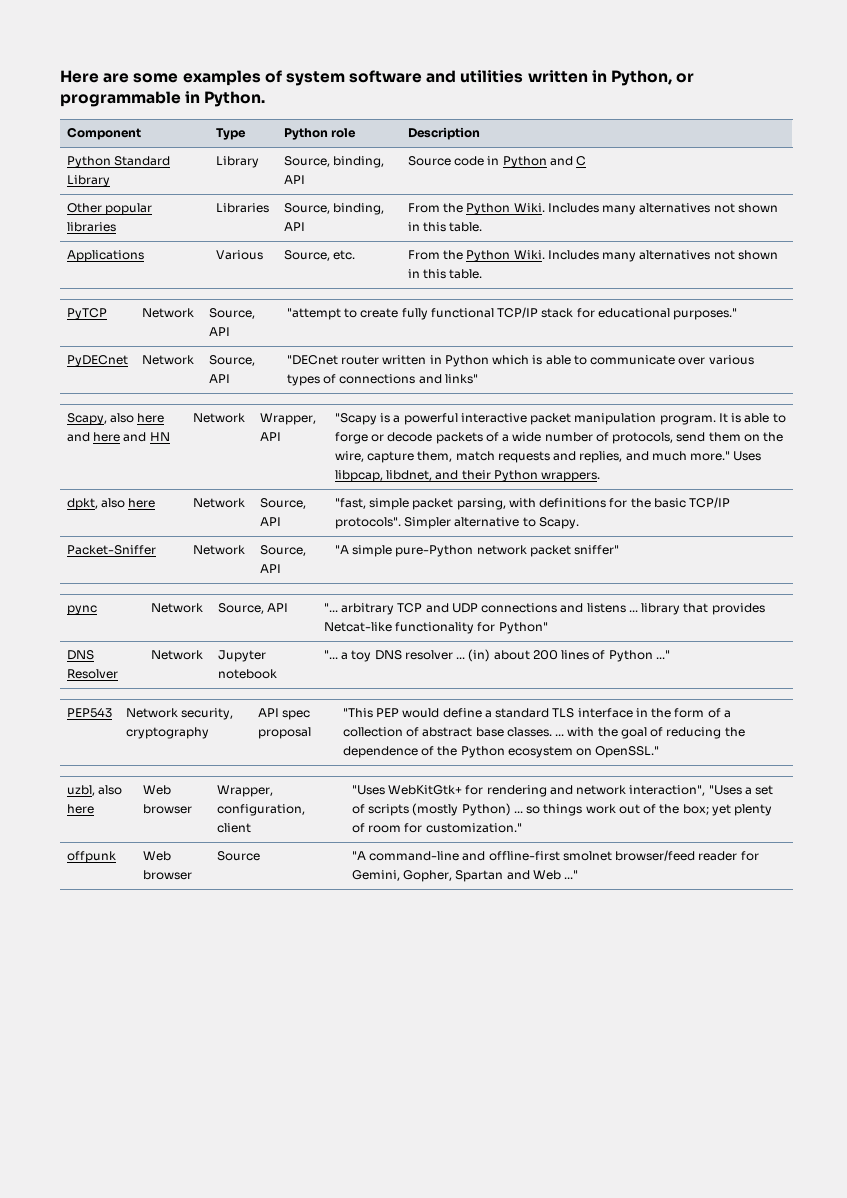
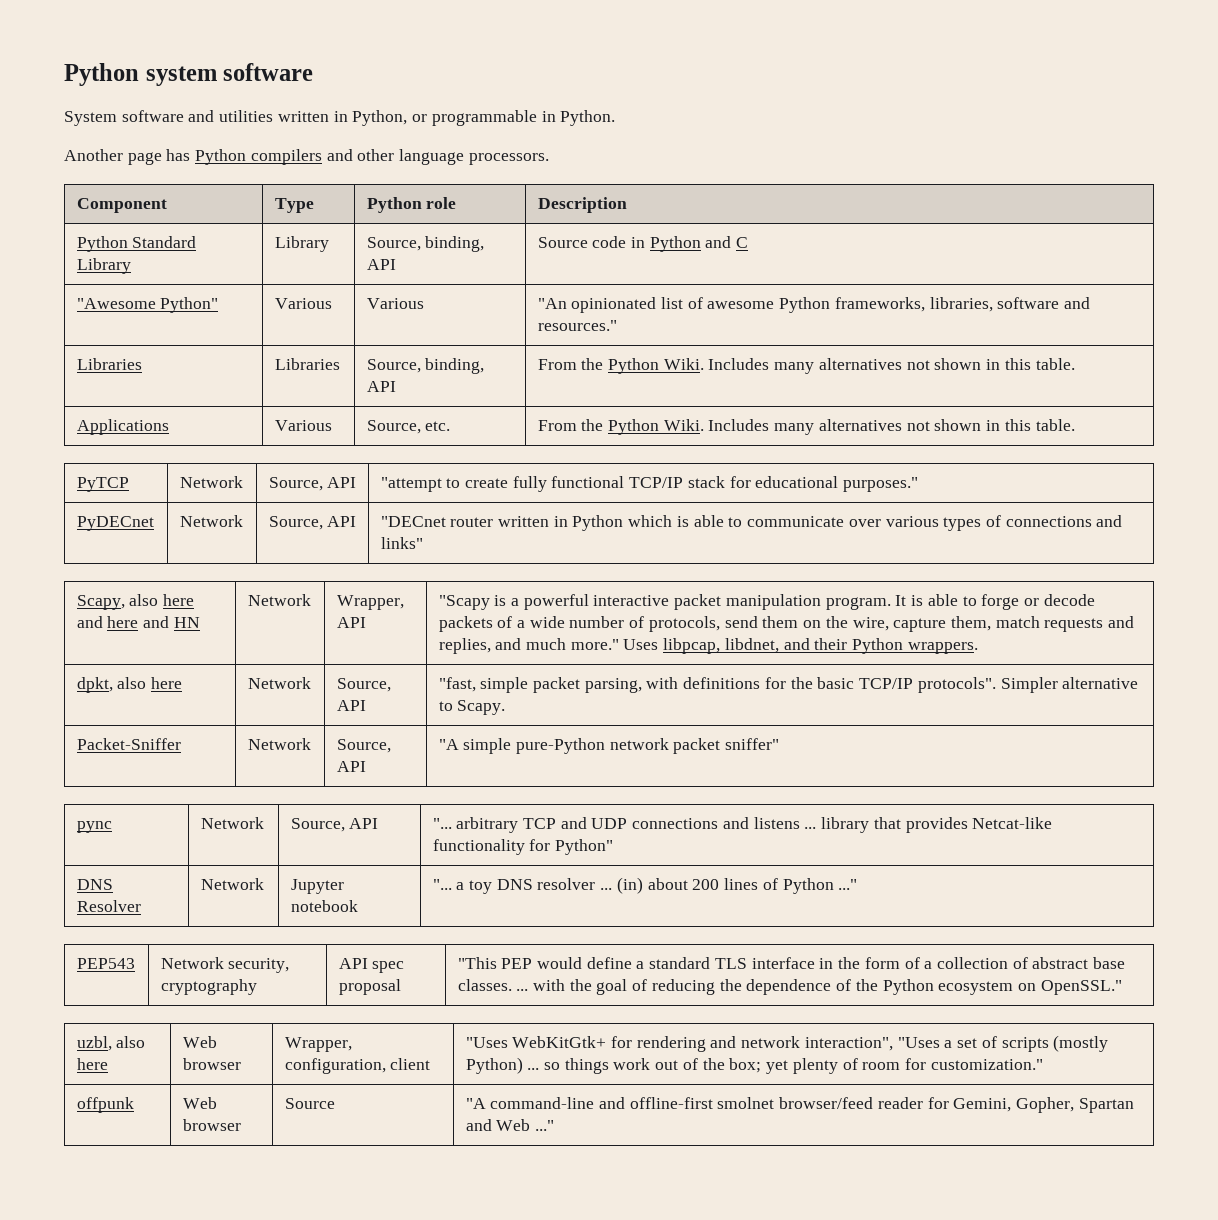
- Here are some examples of system software and utilities written in Python, or programmable in Python.
+ Python system software
+ System software and utilities written in Python, or programmable in Python.
+ Another page has Python compilers and other language processors.
- Other popular libraries | Libraries | Source, binding, API | From the Python Wiki. Includes many alternatives not shown in this table.
+ "Awesome Python" | Various | Various | "An opinionated list of awesome Python frameworks, libraries, software and resources."
+ Libraries | Libraries | Source, binding, API | From the Python Wiki. Includes many alternatives not shown in this table.

